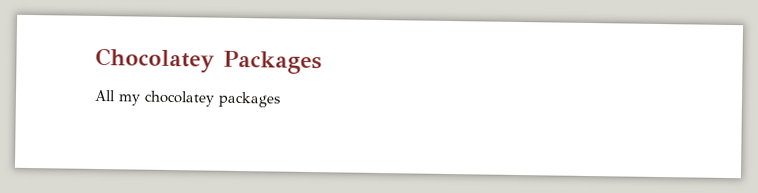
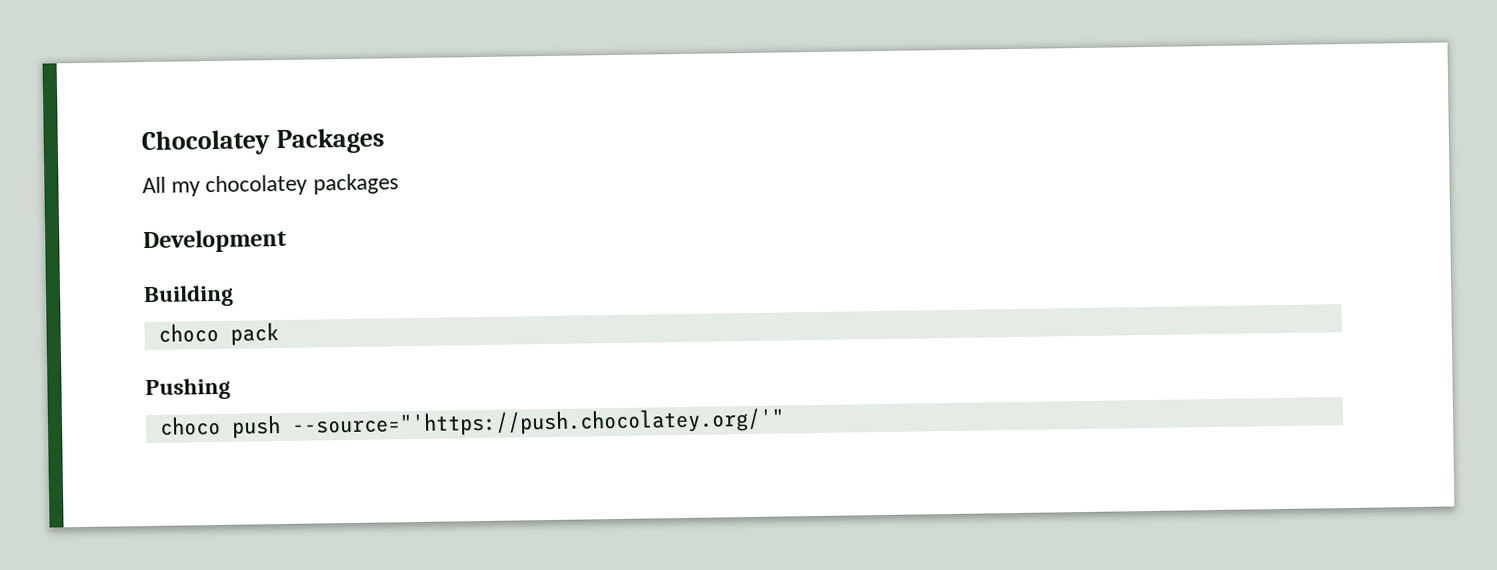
+ Development
+ Building
+ choco pack
+ Pushing
+ choco push --source="'https://push.chocolatey.org/'"

